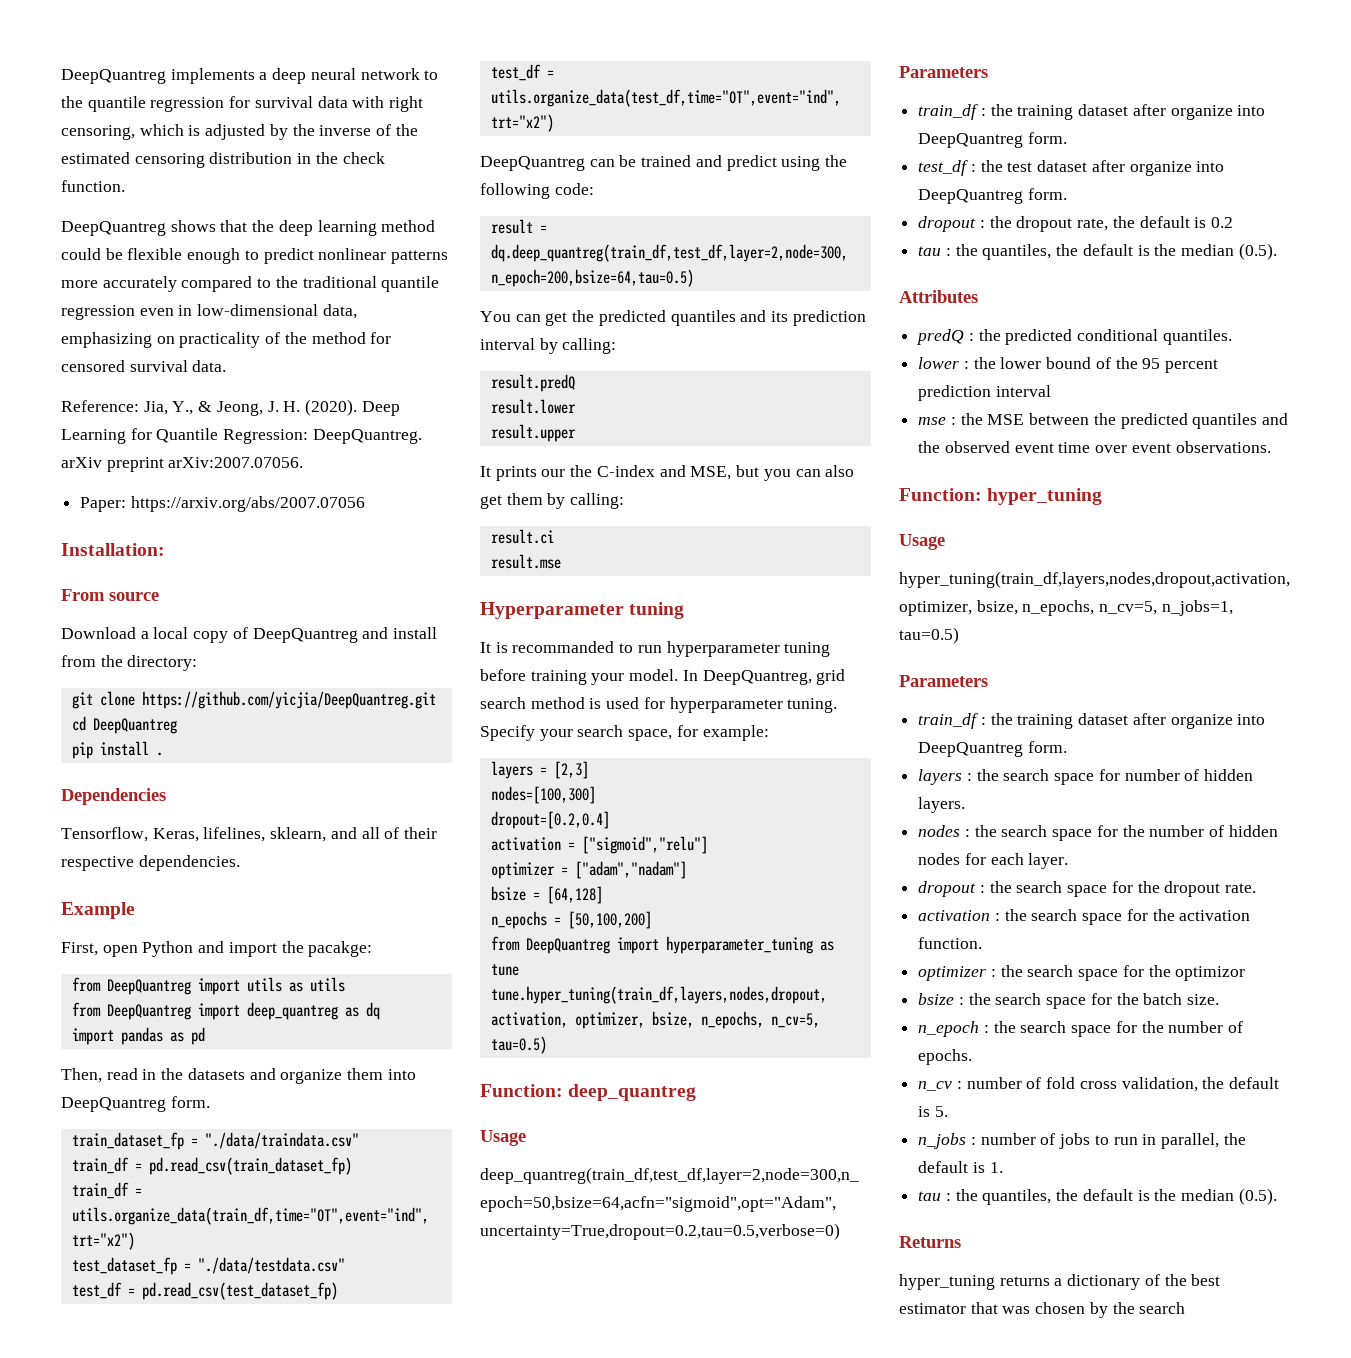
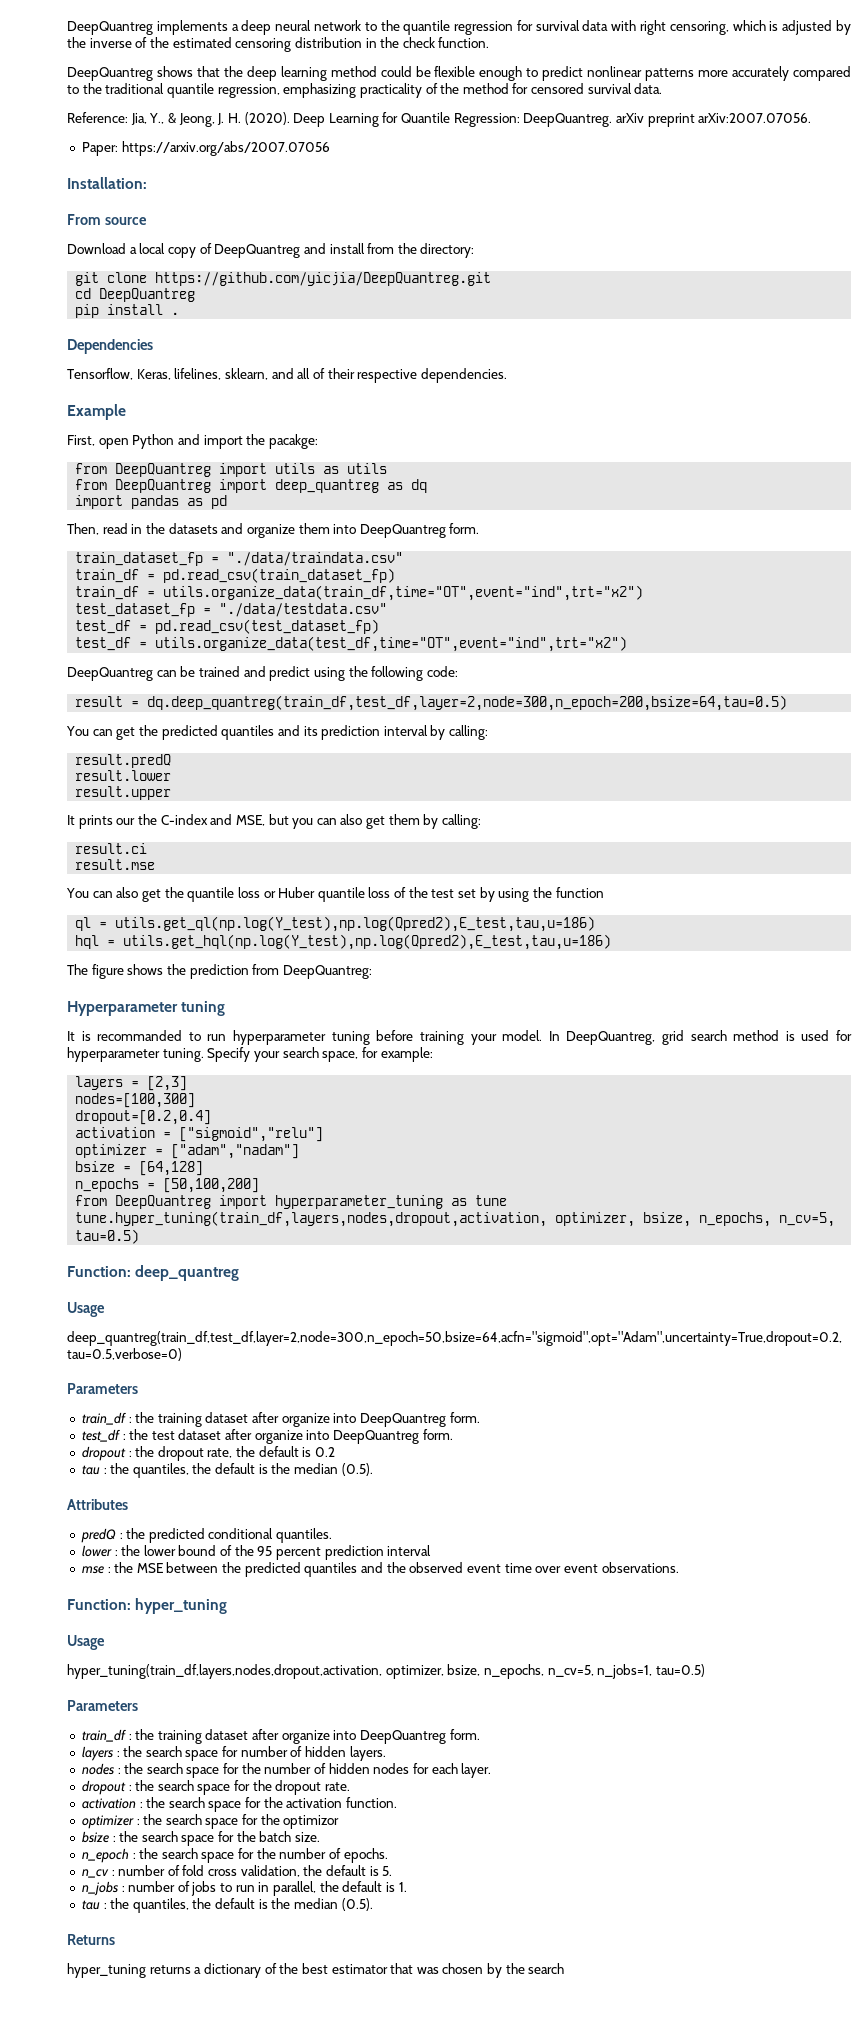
- DeepQuantreg shows that the deep learning method could be flexible enough to predict nonlinear patterns more accurately compared to the traditional quantile regression even in low-dimensional data, emphasizing on practicality of the method for censored survival data.
+ DeepQuantreg shows that the deep learning method could be flexible enough to predict nonlinear patterns more accurately compared to the traditional quantile regression, emphasizing practicality of the method for censored survival data.
+ You can also get the quantile loss or Huber quantile loss of the test set by using the function
+ ql = utils.get_ql(np.log(Y_test),np.log(Qpred2),E_test,tau,u=186)
+ hql = utils.get_hql(np.log(Y_test),np.log(Qpred2),E_test,tau,u=186)
+ The figure shows the prediction from DeepQuantreg:

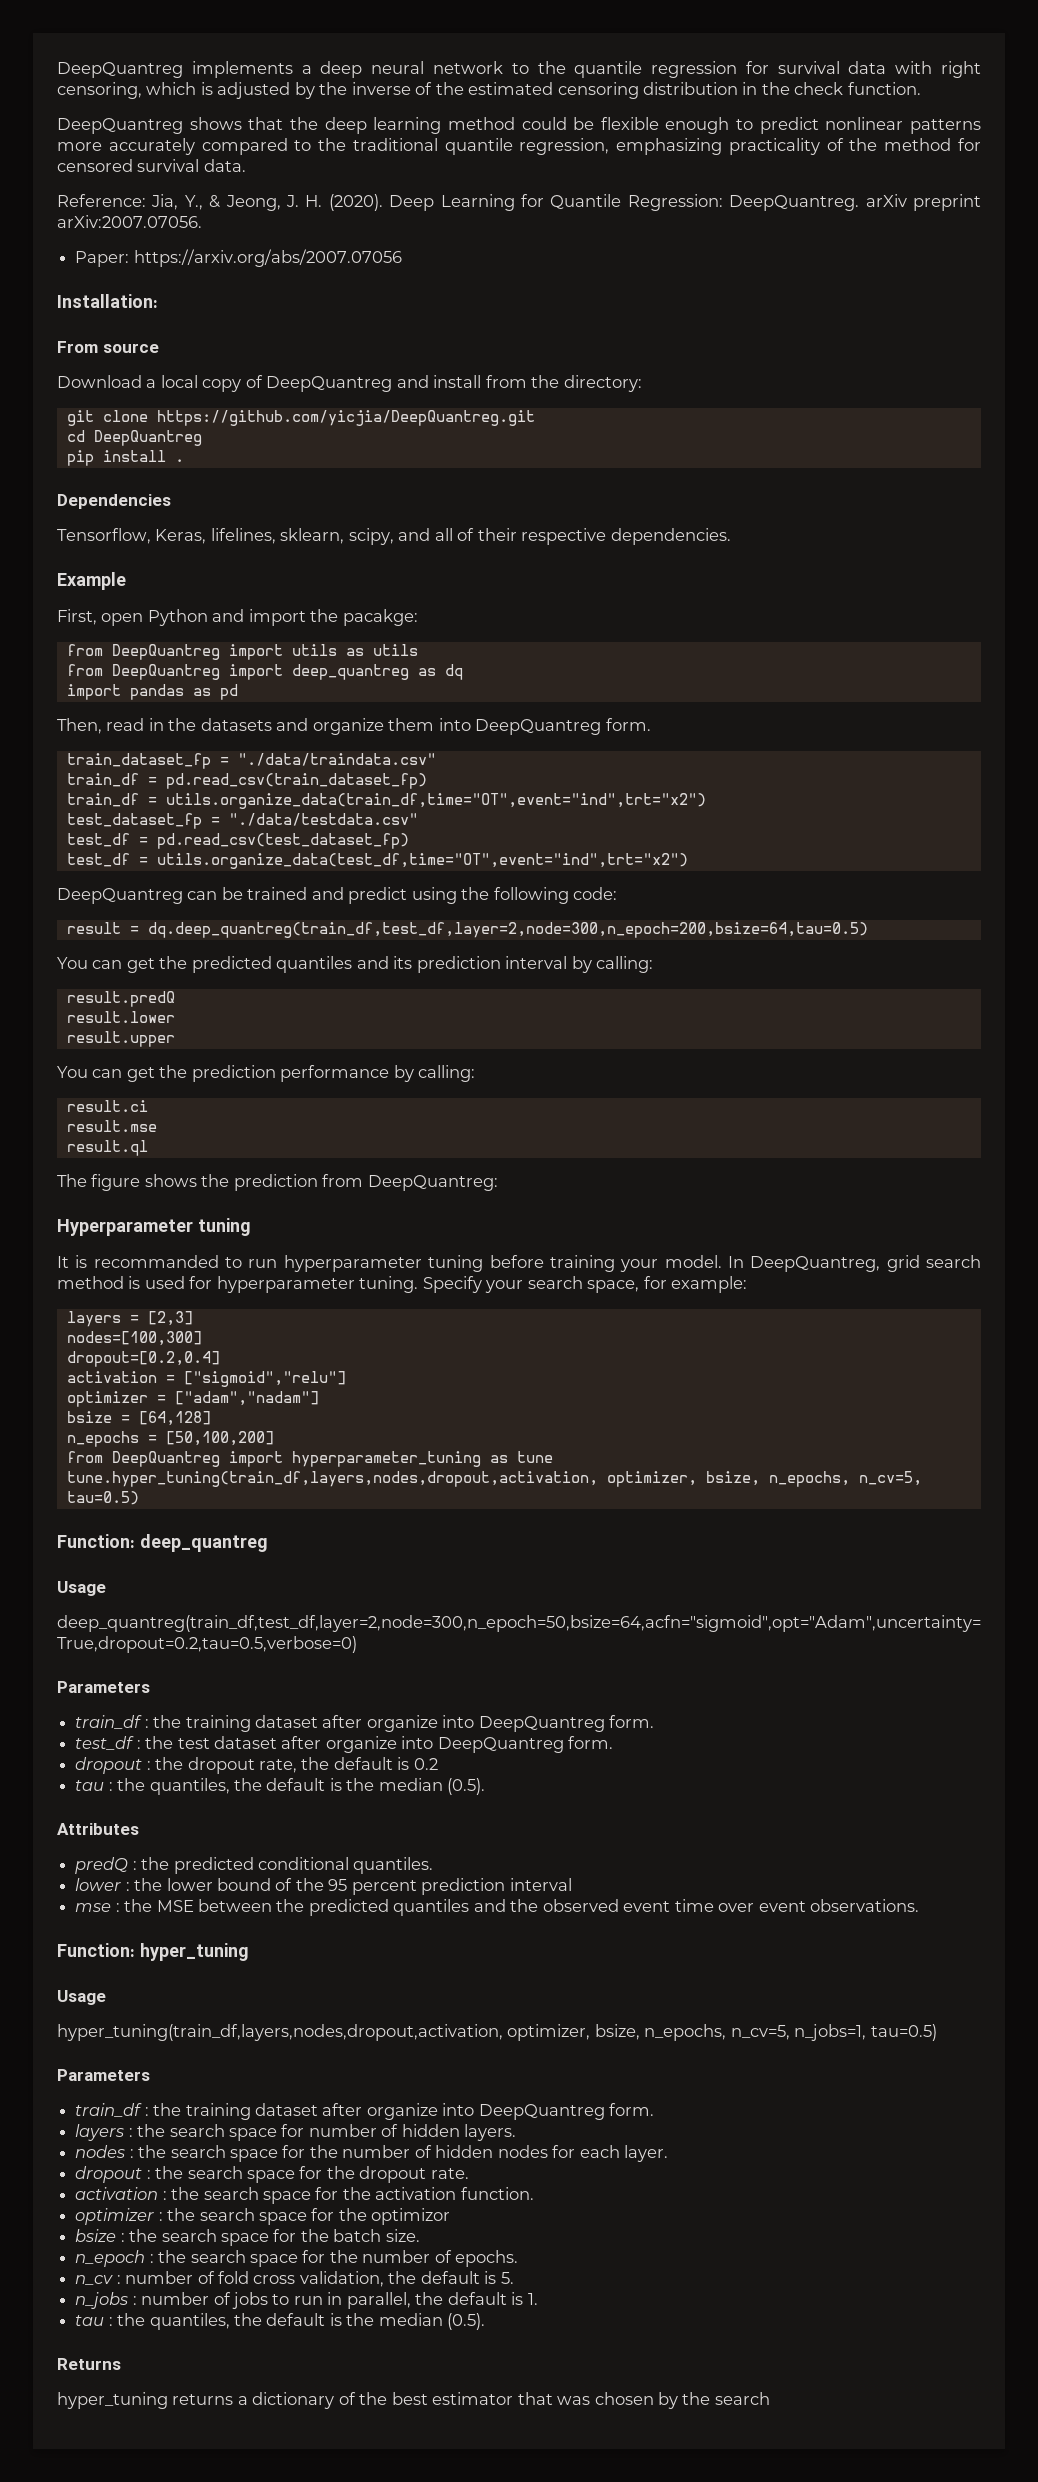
- Tensorflow, Keras, lifelines, sklearn, and all of their respective dependencies.
+ Tensorflow, Keras, lifelines, sklearn, scipy, and all of their respective dependencies.
- It prints our the C-index and MSE, but you can also get them by calling:
+ You can get the prediction performance by calling:
  result.ci
  result.mse
- You can also get the quantile loss or Huber quantile loss of the test set by using the function
- ql = utils.get_ql(np.log(Y_test),np.log(Qpred2),E_test,tau,u=186)
- hql = utils.get_hql(np.log(Y_test),np.log(Qpred2),E_test,tau,u=186)
+ result.ql

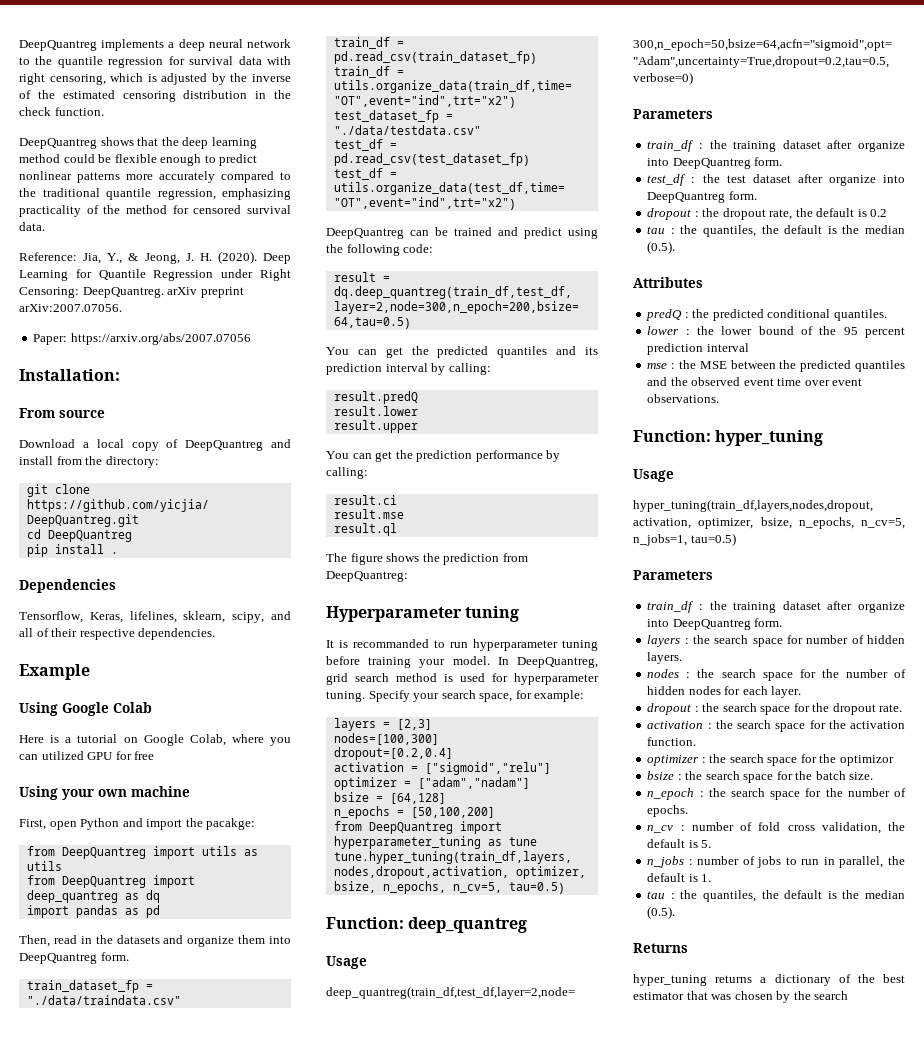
- Deep Learning for Quantile Regression: DeepQuantreg. arXiv preprint arXiv:2007.07056.
+ Deep Learning for Quantile Regression under Right Censoring: DeepQuantreg. arXiv preprint arXiv:2007.07056.
+ Using Google Colab
+ Here is a tutorial on Google Colab, where you can utilized GPU for free
+ Using your own machine

